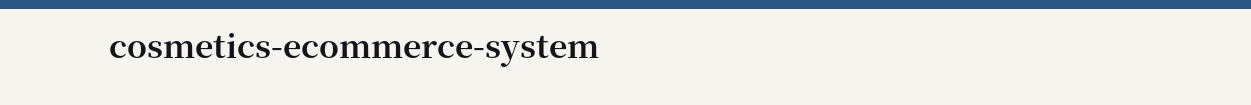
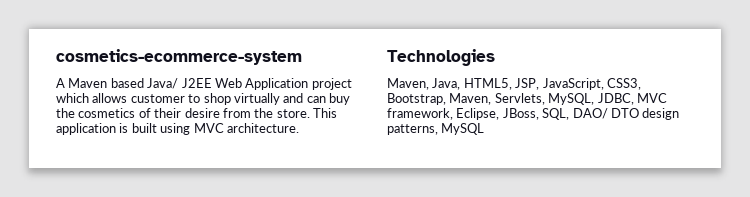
+ A Maven based Java/ J2EE Web Application project which allows customer to shop virtually and can buy the cosmetics of their desire from the store. This application is built using MVC architecture.
+ Technologies
+ Maven, Java, HTML5, JSP, JavaScript, CSS3, Bootstrap, Maven, Servlets, MySQL, JDBC, MVC framework, Eclipse, JBoss, SQL, DAO/ DTO design patterns, MySQL

